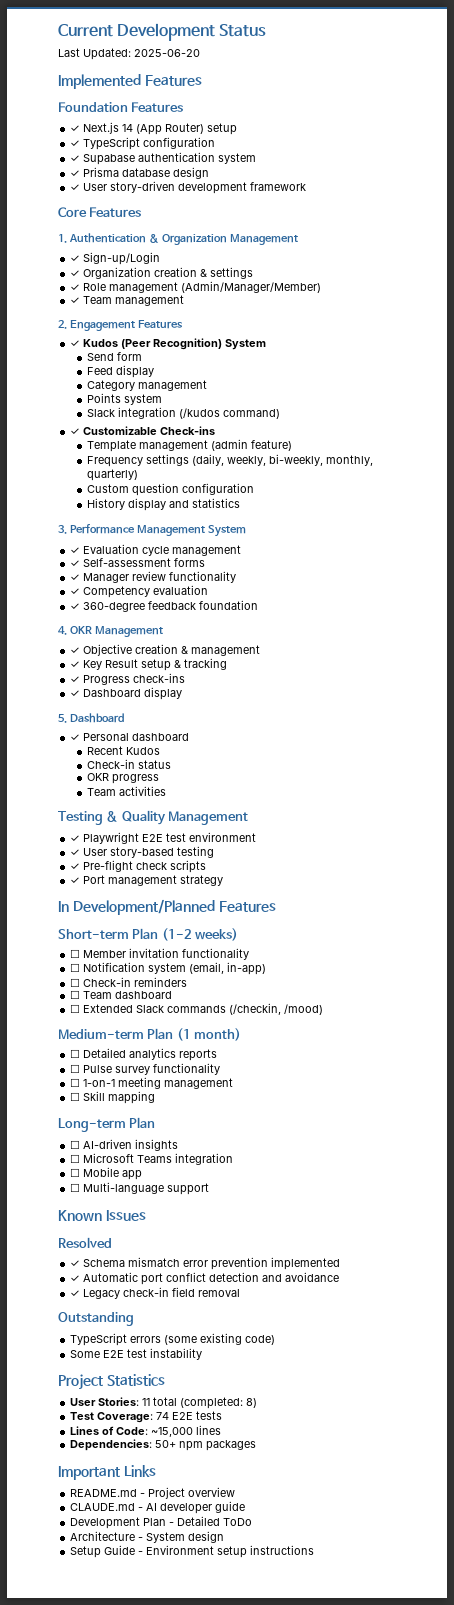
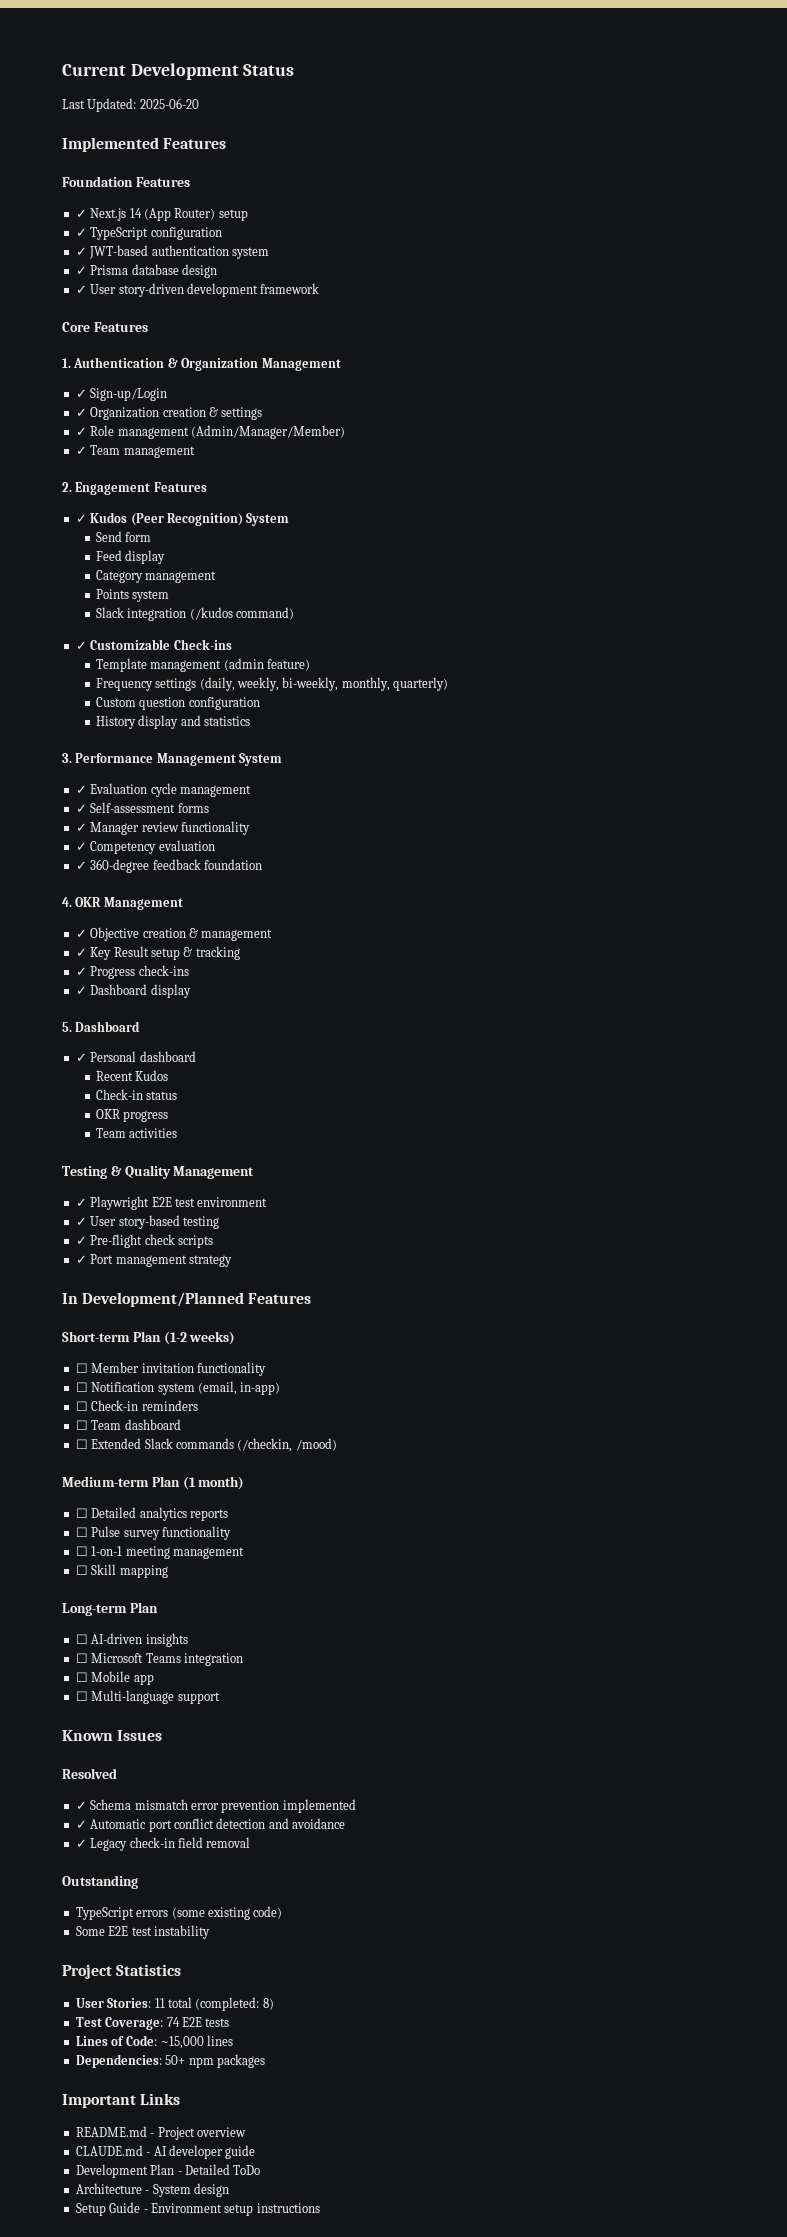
- ✓ Supabase authentication system
+ ✓ JWT-based authentication system

